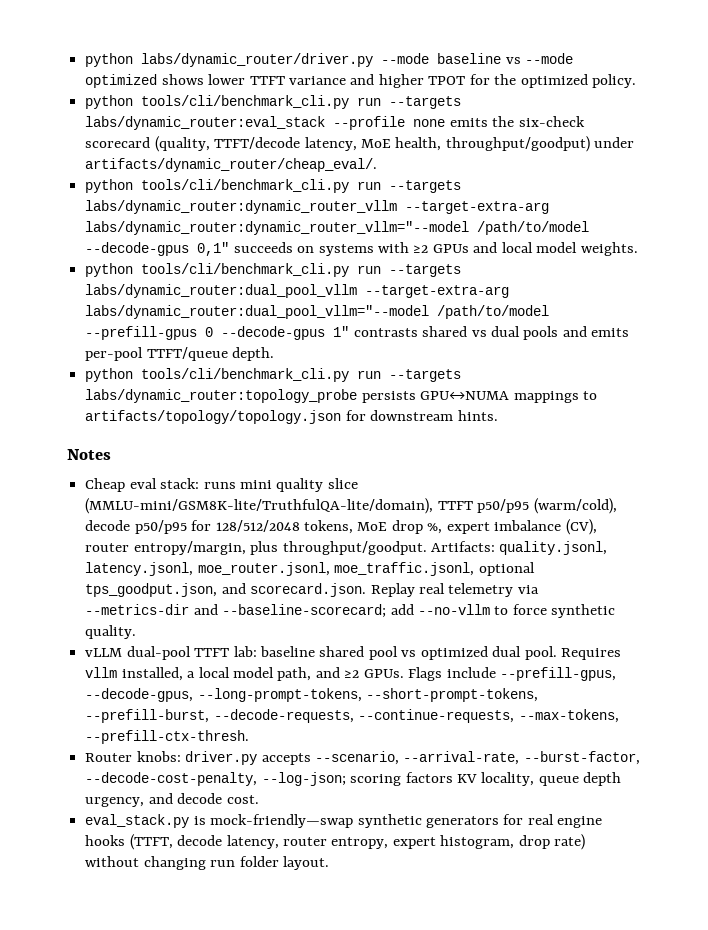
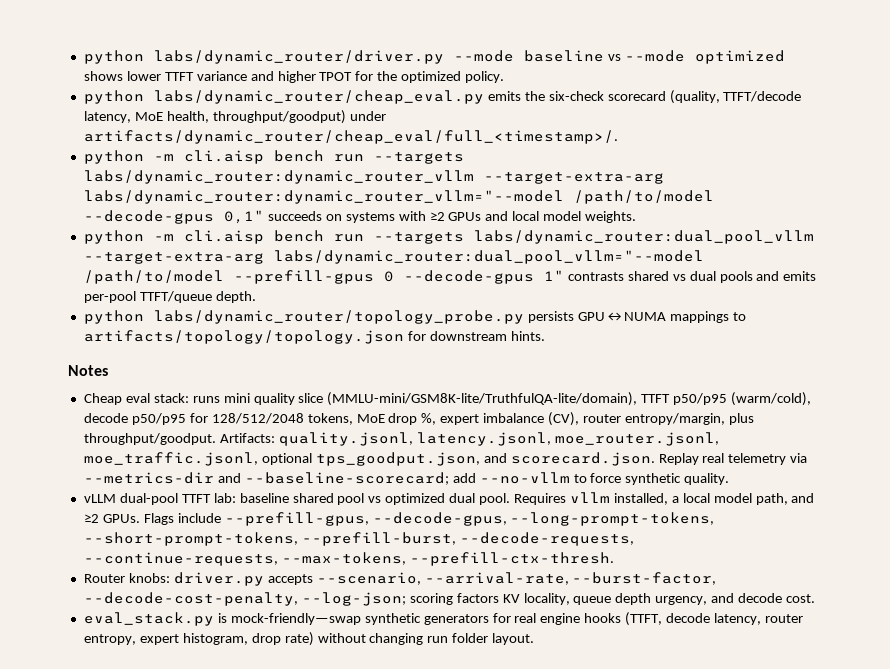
- python tools/cli/benchmark_cli.py run --targets labs/dynamic_router:eval_stack --profile none emits the six-check scorecard (quality, TTFT/decode latency, MoE health, throughput/goodput) under artifacts/dynamic_router/cheap_eval/.
- python tools/cli/benchmark_cli.py run --targets labs/dynamic_router:dynamic_router_vllm --target-extra-arg labs/dynamic_router:dynamic_router_vllm="--model /path/to/model --decode-gpus 0,1" succeeds on systems with ≥2 GPUs and local model weights.
+ python labs/dynamic_router/cheap_eval.py emits the six-check scorecard (quality, TTFT/decode latency, MoE health, throughput/goodput) under artifacts/dynamic_router/cheap_eval/full_<timestamp>/.
+ python -m cli.aisp bench run --targets labs/dynamic_router:dynamic_router_vllm --target-extra-arg labs/dynamic_router:dynamic_router_vllm="--model /path/to/model --decode-gpus 0,1" succeeds on systems with ≥2 GPUs and local model weights.
- python tools/cli/benchmark_cli.py run --targets labs/dynamic_router:dual_pool_vllm --target-extra-arg labs/dynamic_router:dual_pool_vllm="--model /path/to/model --prefill-gpus 0 --decode-gpus 1" contrasts shared vs dual pools and emits per-pool TTFT/queue depth.
+ python -m cli.aisp bench run --targets labs/dynamic_router:dual_pool_vllm --target-extra-arg labs/dynamic_router:dual_pool_vllm="--model /path/to/model --prefill-gpus 0 --decode-gpus 1" contrasts shared vs dual pools and emits per-pool TTFT/queue depth.
- python tools/cli/benchmark_cli.py run --targets labs/dynamic_router:topology_probe persists GPU↔NUMA mappings to artifacts/topology/topology.json for downstream hints.
+ python labs/dynamic_router/topology_probe.py persists GPU↔NUMA mappings to artifacts/topology/topology.json for downstream hints.

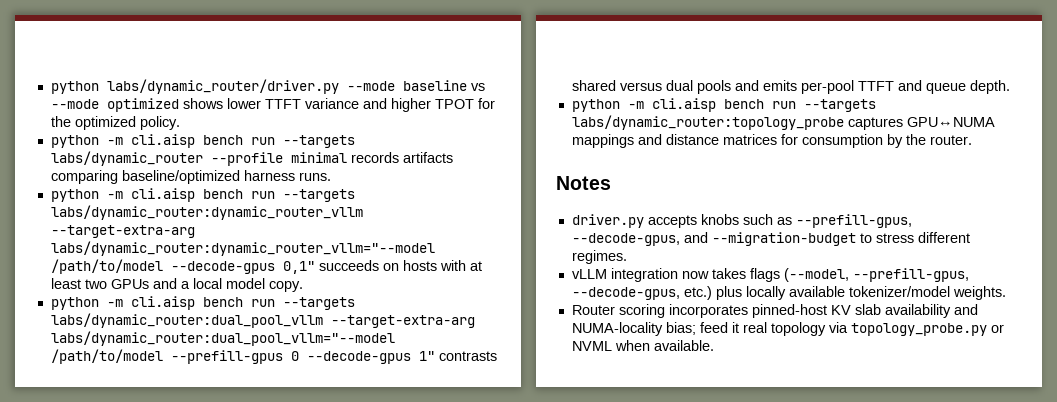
- python labs/dynamic_router/cheap_eval.py emits the six-check scorecard (quality, TTFT/decode latency, MoE health, throughput/goodput) under artifacts/dynamic_router/cheap_eval/full_<timestamp>/.
+ python -m cli.aisp bench run --targets labs/dynamic_router --profile minimal records artifacts comparing baseline/optimized harness runs.
- python -m cli.aisp bench run --targets labs/dynamic_router:dynamic_router_vllm --target-extra-arg labs/dynamic_router:dynamic_router_vllm="--model /path/to/model --decode-gpus 0,1" succeeds on systems with ≥2 GPUs and local model weights.
+ python -m cli.aisp bench run --targets labs/dynamic_router:dynamic_router_vllm --target-extra-arg labs/dynamic_router:dynamic_router_vllm="--model /path/to/model --decode-gpus 0,1" succeeds on hosts with at least two GPUs and a local model copy.
- python -m cli.aisp bench run --targets labs/dynamic_router:dual_pool_vllm --target-extra-arg labs/dynamic_router:dual_pool_vllm="--model /path/to/model --prefill-gpus 0 --decode-gpus 1" contrasts shared vs dual pools and emits per-pool TTFT/queue depth.
+ python -m cli.aisp bench run --targets labs/dynamic_router:dual_pool_vllm --target-extra-arg labs/dynamic_router:dual_pool_vllm="--model /path/to/model --prefill-gpus 0 --decode-gpus 1" contrasts shared versus dual pools and emits per-pool TTFT and queue depth.
- python labs/dynamic_router/topology_probe.py persists GPU↔NUMA mappings to artifacts/topology/topology.json for downstream hints.
+ python -m cli.aisp bench run --targets labs/dynamic_router:topology_probe captures GPU↔NUMA mappings and distance matrices for consumption by the router.
  Notes
- Cheap eval stack: runs mini quality slice (MMLU-mini/GSM8K-lite/TruthfulQA-lite/domain), TTFT p50/p95 (warm/cold), decode p50/p95 for 128/512/2048 tokens, MoE drop %, expert imbalance (CV), router entropy/margin, plus throughput/goodput. Artifacts: quality.jsonl, latency.jsonl, moe_router.jsonl, moe_traffic.jsonl, optional tps_goodput.json, and scorecard.json. Replay real telemetry via --metrics-dir and --baseline-scorecard; add --no-vllm to force synthetic quality.
- vLLM dual-pool TTFT lab: baseline shared pool vs optimized dual pool. Requires vllm installed, a local model path, and ≥2 GPUs. Flags include --prefill-gpus, --decode-gpus, --long-prompt-tokens, --short-prompt-tokens, --prefill-burst, --decode-requests, --continue-requests, --max-tokens, --prefill-ctx-thresh.
- Router knobs: driver.py accepts --scenario, --arrival-rate, --burst-factor, --decode-cost-penalty, --log-json; scoring factors KV locality, queue depth urgency, and decode cost.
- eval_stack.py is mock-friendly—swap synthetic generators for real engine hooks (TTFT, decode latency, router entropy, expert histogram, drop rate) without changing run folder layout.
+ driver.py accepts knobs such as --prefill-gpus, --decode-gpus, and --migration-budget to stress different regimes.
+ vLLM integration now takes flags (--model, --prefill-gpus, --decode-gpus, etc.) plus locally available tokenizer/model weights.
+ Router scoring incorporates pinned-host KV slab availability and NUMA-locality bias; feed it real topology via topology_probe.py or NVML when available.

